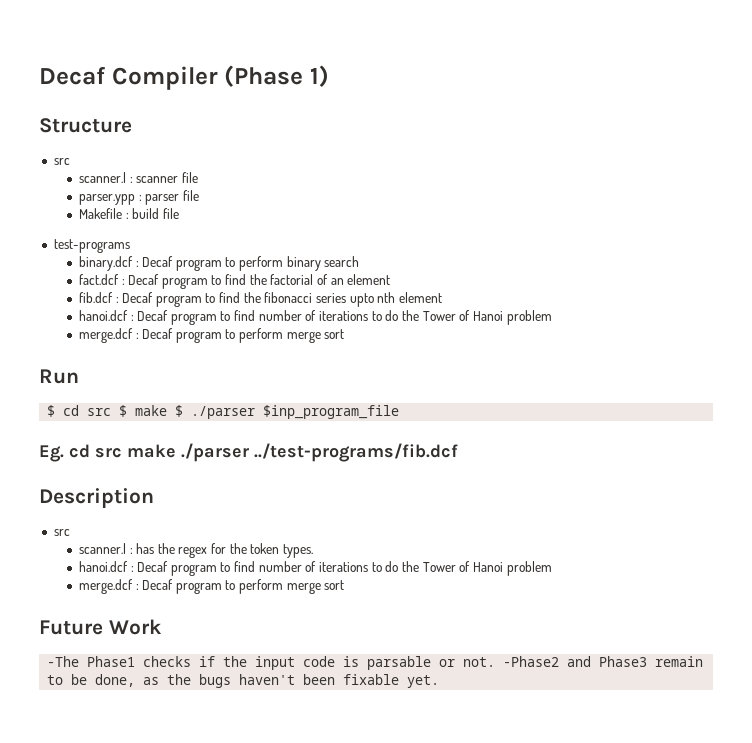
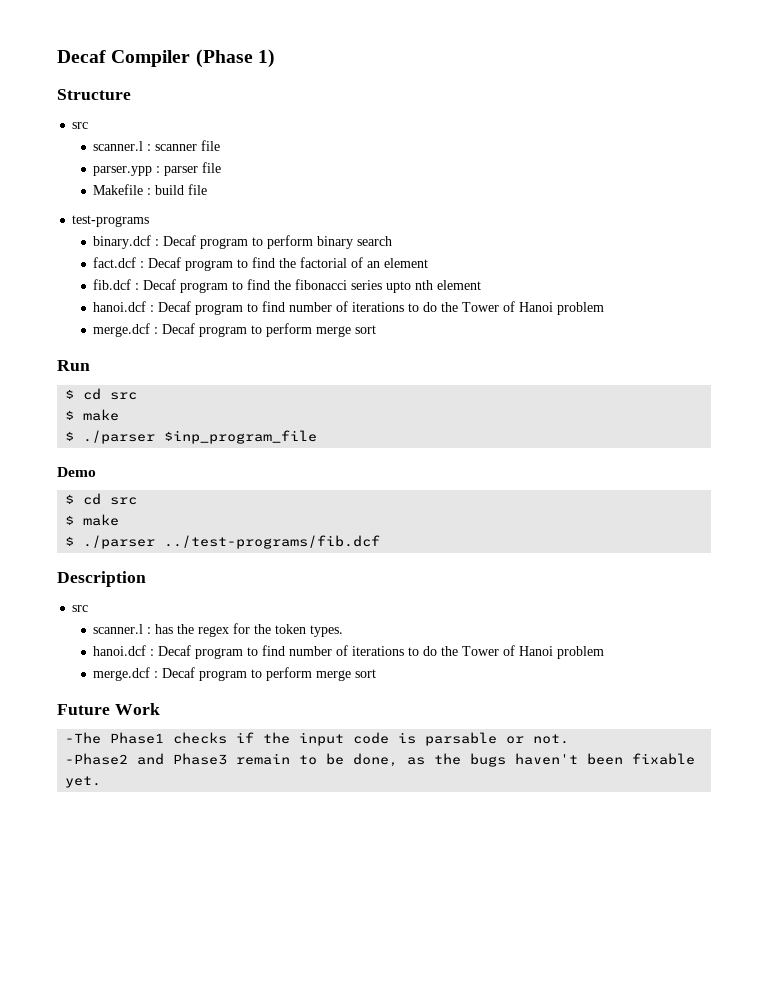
  Run
- $ cd src $ make $ ./parser $inp_program_file
+ $ cd src
+ $ make
+ $ ./parser $inp_program_file
- Eg. cd src make ./parser ../test-programs/fib.dcf
+ Demo
+ $ cd src
+ $ make
+ $ ./parser ../test-programs/fib.dcf
- -The Phase1 checks if the input code is parsable or not. -Phase2 and Phase3 remain to be done, as the bugs haven't been fixable yet.
+ -The Phase1 checks if the input code is parsable or not.
+ -Phase2 and Phase3 remain to be done, as the bugs haven't been fixable yet.

